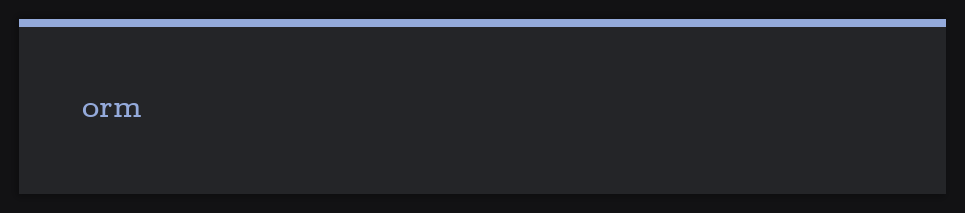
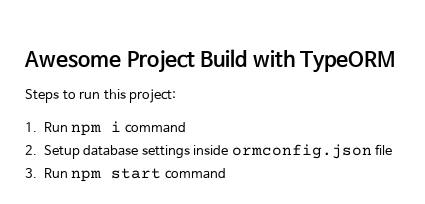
- orm
+ Awesome Project Build with TypeORM
+ Steps to run this project:
+ 1. Run npm i command
+ 2. Setup database settings inside ormconfig.json file
+ 3. Run npm start command

